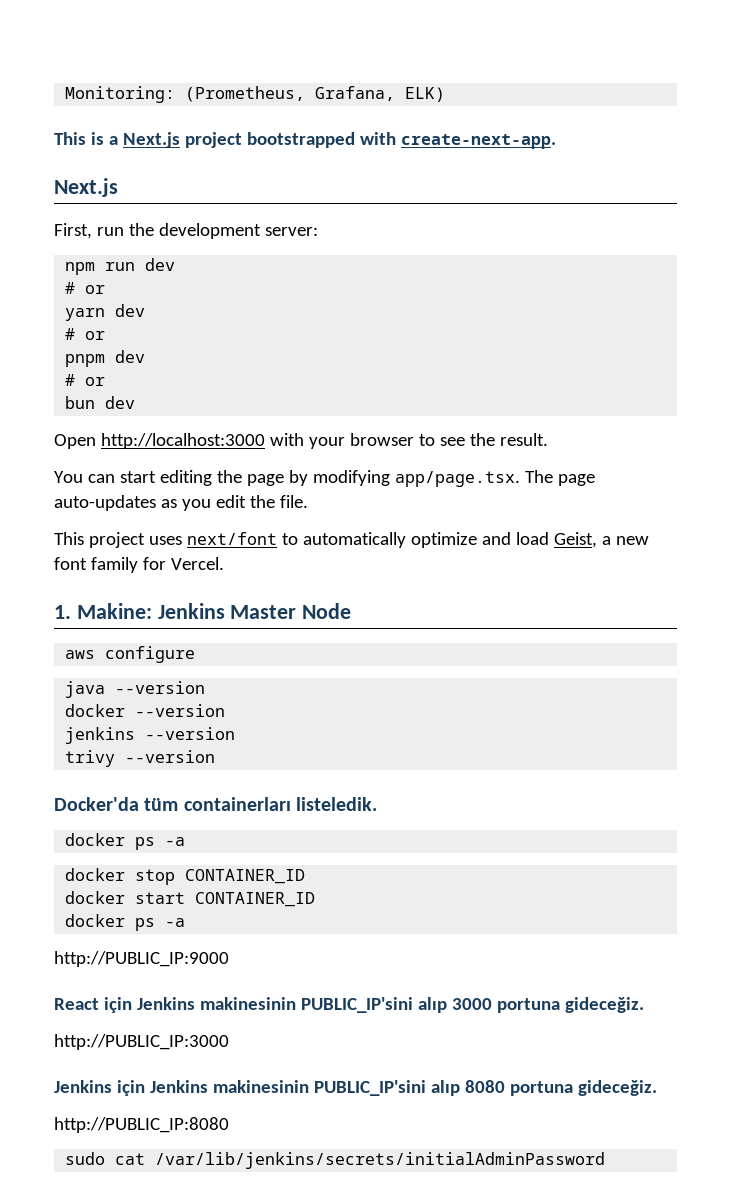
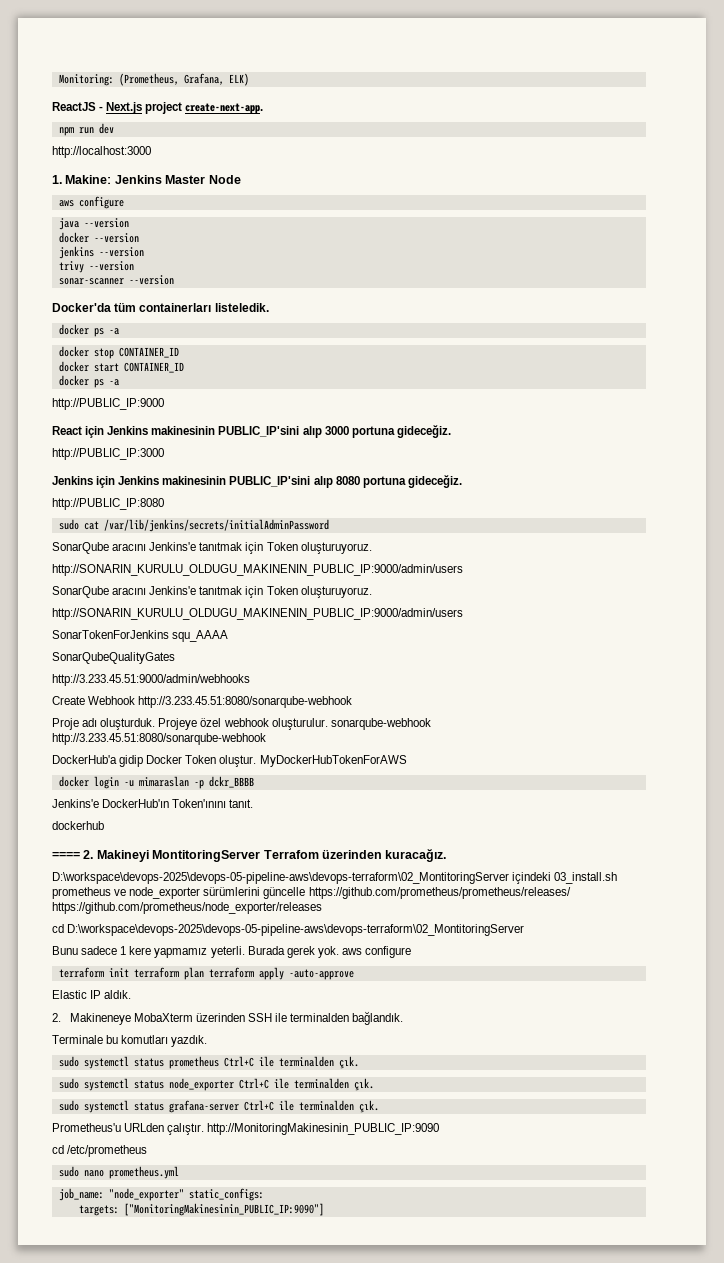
- This is a Next.js project bootstrapped with create-next-app.
- Next.js
- First, run the development server:
+ ReactJS - Next.js project create-next-app.
  npm run dev
- # or
- yarn dev
- # or
- pnpm dev
- # or
- bun dev
- Open http://localhost:3000 with your browser to see the result.
- You can start editing the page by modifying app/page.tsx. The page auto-updates as you edit the file.
- This project uses next/font to automatically optimize and load Geist, a new font family for Vercel.
+ http://localhost:3000
+ sonar-scanner --version
  sudo cat /var/lib/jenkins/secrets/initialAdminPassword
+ SonarQube aracını Jenkins'e tanıtmak için Token oluşturuyoruz.
+ http://SONARIN_KURULU_OLDUGU_MAKINENIN_PUBLIC_IP:9000/admin/users
+ SonarQube aracını Jenkins'e tanıtmak için Token oluşturuyoruz.
+ http://SONARIN_KURULU_OLDUGU_MAKINENIN_PUBLIC_IP:9000/admin/users
+ SonarTokenForJenkins squ_AAAA
+ SonarQubeQualityGates
+ http://3.233.45.51:9000/admin/webhooks
+ Create Webhook http://3.233.45.51:8080/sonarqube-webhook
+ Proje adı oluşturduk. Projeye özel webhook oluşturulur. sonarqube-webhook http://3.233.45.51:8080/sonarqube-webhook
+ DockerHub'a gidip Docker Token oluştur. MyDockerHubTokenForAWS
+ docker login -u mimaraslan -p dckr_BBBB
+ Jenkins'e DockerHub'ın Token'ınını tanıt.
+ dockerhub
+ ==== 2. Makineyi MontitoringServer Terrafom üzerinden kuracağız.
+ D:\workspace\devops-2025\devops-05-pipeline-aws\devops-terraform\02_MontitoringServer içindeki 03_install.sh prometheus ve node_exporter sürümlerini güncelle https://github.com/prometheus/prometheus/releases/ https://github.com/prometheus/node_exporter/releases
+ cd D:\workspace\devops-2025\devops-05-pipeline-aws\devops-terraform\02_MontitoringServer
+ Bunu sadece 1 kere yapmamız yeterli. Burada gerek yok. aws configure
+ terraform init terraform plan terraform apply -auto-approve
+ Elastic IP aldık.
+ 2. Makineneye MobaXterm üzerinden SSH ile terminalden bağlandık.
+ Terminale bu komutları yazdık.
+ sudo systemctl status prometheus Ctrl+C ile terminalden çık.
+ sudo systemctl status node_exporter Ctrl+C ile terminalden çık.
+ sudo systemctl status grafana-server Ctrl+C ile terminalden çık.
+ Prometheus'u URLden çalıştır. http://MonitoringMakinesinin_PUBLIC_IP:9090
+ cd /etc/prometheus
+ sudo nano prometheus.yml
+ job_name: "node_exporter" static_configs:
+ targets: ["MonitoringMakinesinin_PUBLIC_IP:9090"]

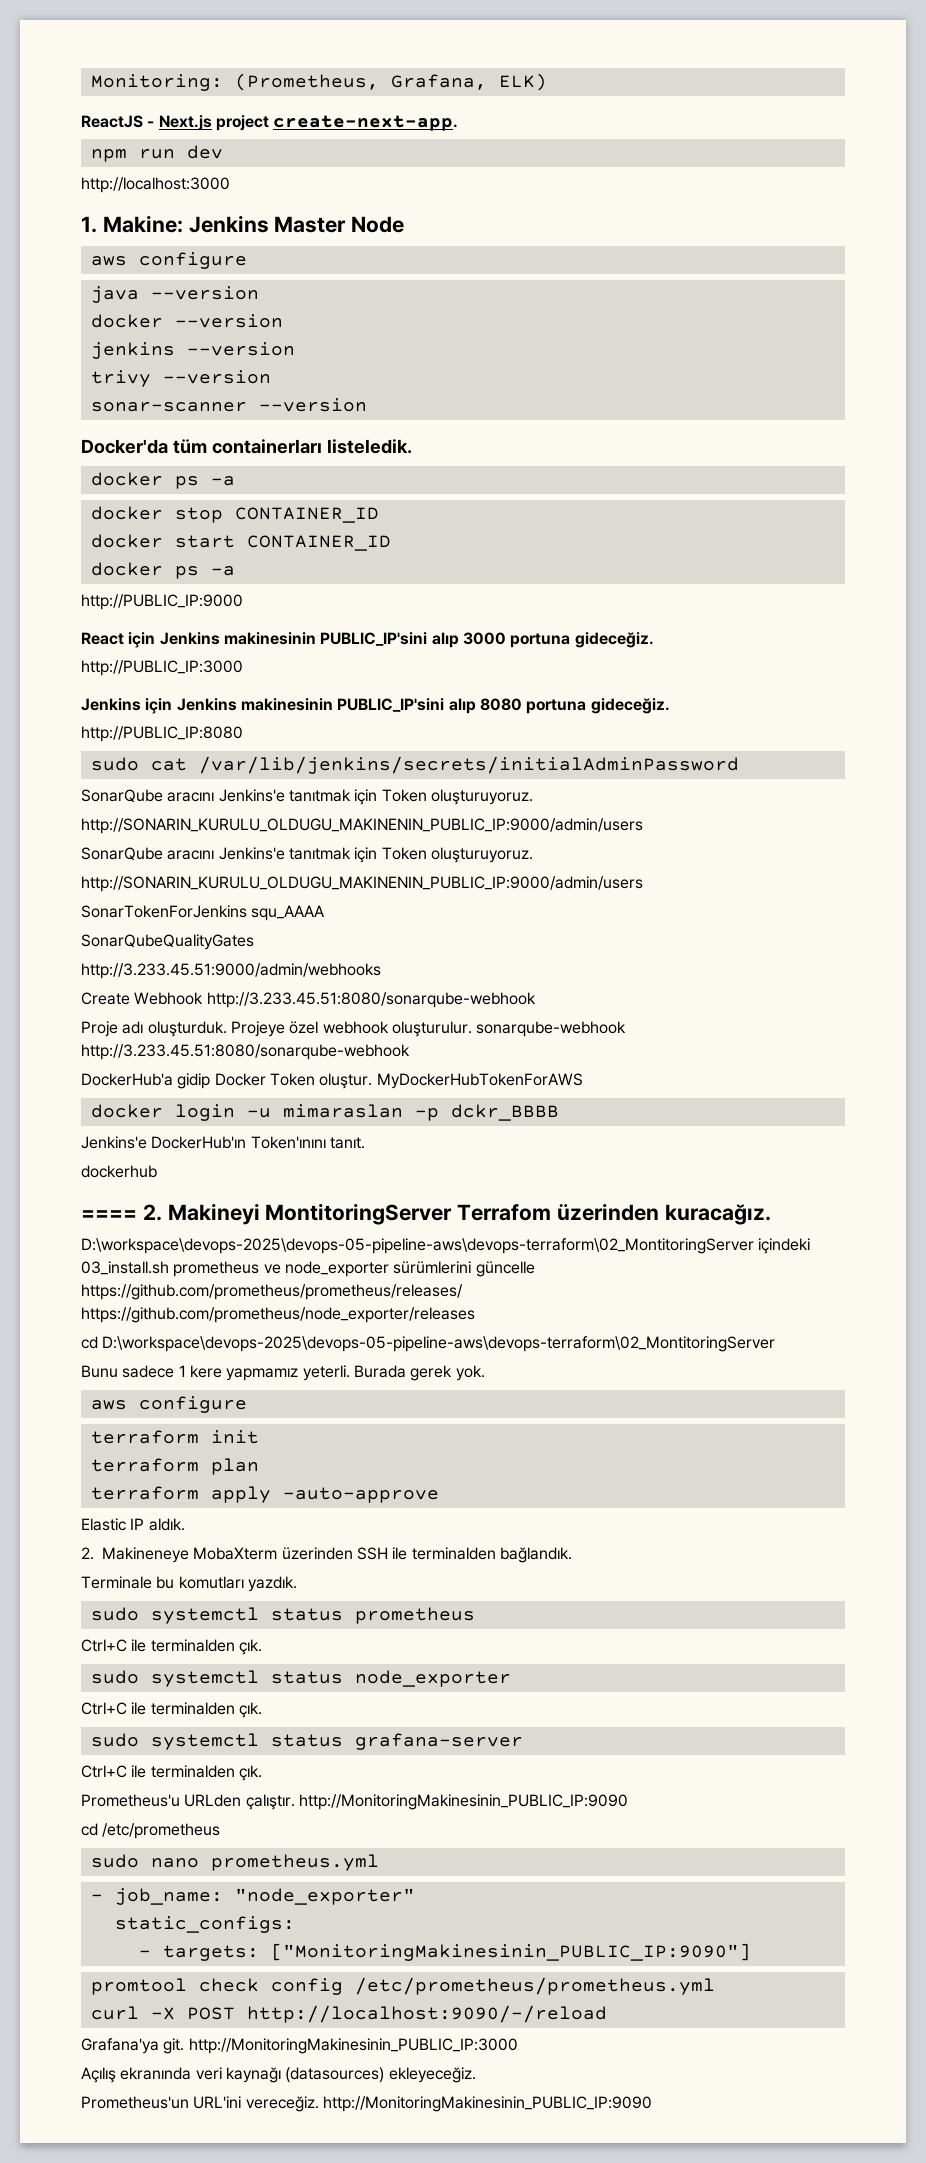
- Burada gerek yok. aws configure
+ Burada gerek yok.
+ aws configure
- terraform init terraform plan terraform apply -auto-approve
+ terraform init
+ terraform plan
+ terraform apply -auto-approve
- sudo systemctl status prometheus Ctrl+C ile terminalden çık.
+ sudo systemctl status prometheus
+ Ctrl+C ile terminalden çık.
- sudo systemctl status node_exporter Ctrl+C ile terminalden çık.
+ sudo systemctl status node_exporter
+ Ctrl+C ile terminalden çık.
- sudo systemctl status grafana-server Ctrl+C ile terminalden çık.
+ sudo systemctl status grafana-server
+ Ctrl+C ile terminalden çık.
- job_name: "node_exporter" static_configs:
+ - job_name: "node_exporter"
+ static_configs:
- targets: ["MonitoringMakinesinin_PUBLIC_IP:9090"]
+ - targets: ["MonitoringMakinesinin_PUBLIC_IP:9090"]
+ promtool check config /etc/prometheus/prometheus.yml
+ curl -X POST http://localhost:9090/-/reload
+ Grafana'ya git. http://MonitoringMakinesinin_PUBLIC_IP:3000
+ Açılış ekranında veri kaynağı (datasources) ekleyeceğiz.
+ Prometheus'un URL'ini vereceğiz. http://MonitoringMakinesinin_PUBLIC_IP:9090

